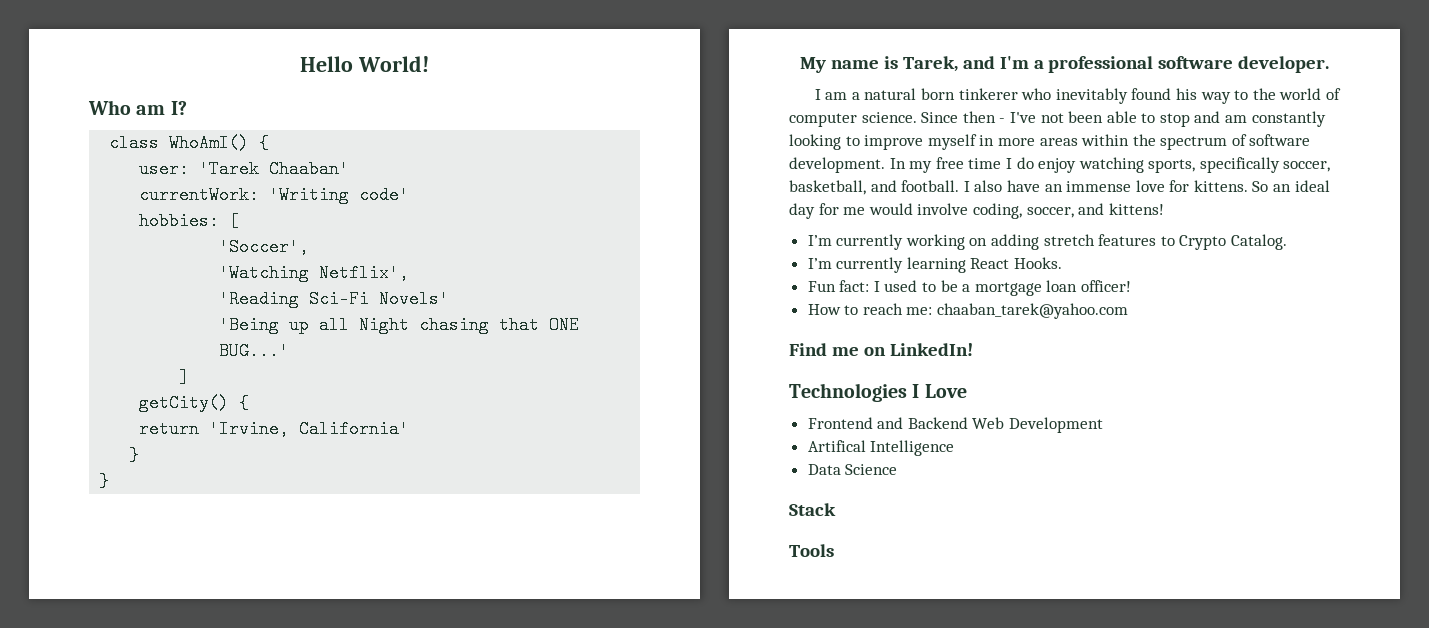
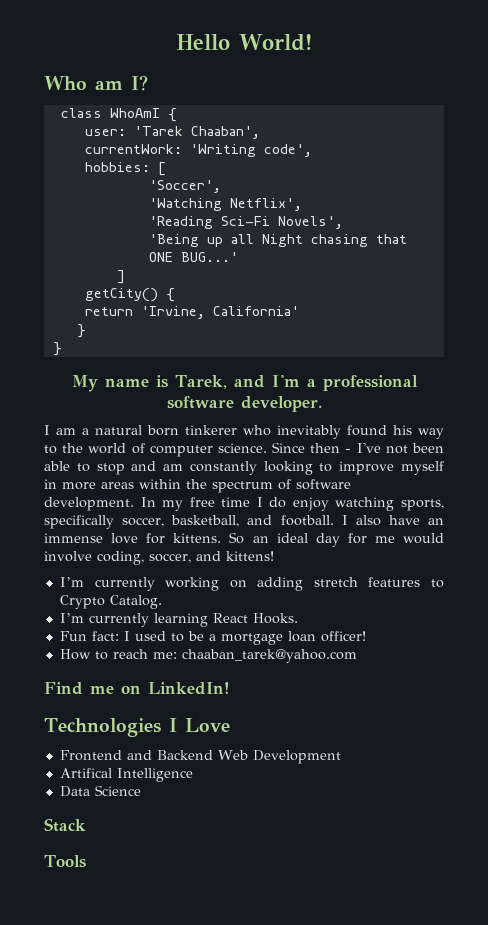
- class WhoAmI() {
+ class WhoAmI {
- user: 'Tarek Chaaban'
+ user: 'Tarek Chaaban',
- currentWork: 'Writing code'
+ currentWork: 'Writing code',
- 'Reading Sci-Fi Novels'
+ 'Reading Sci-Fi Novels',

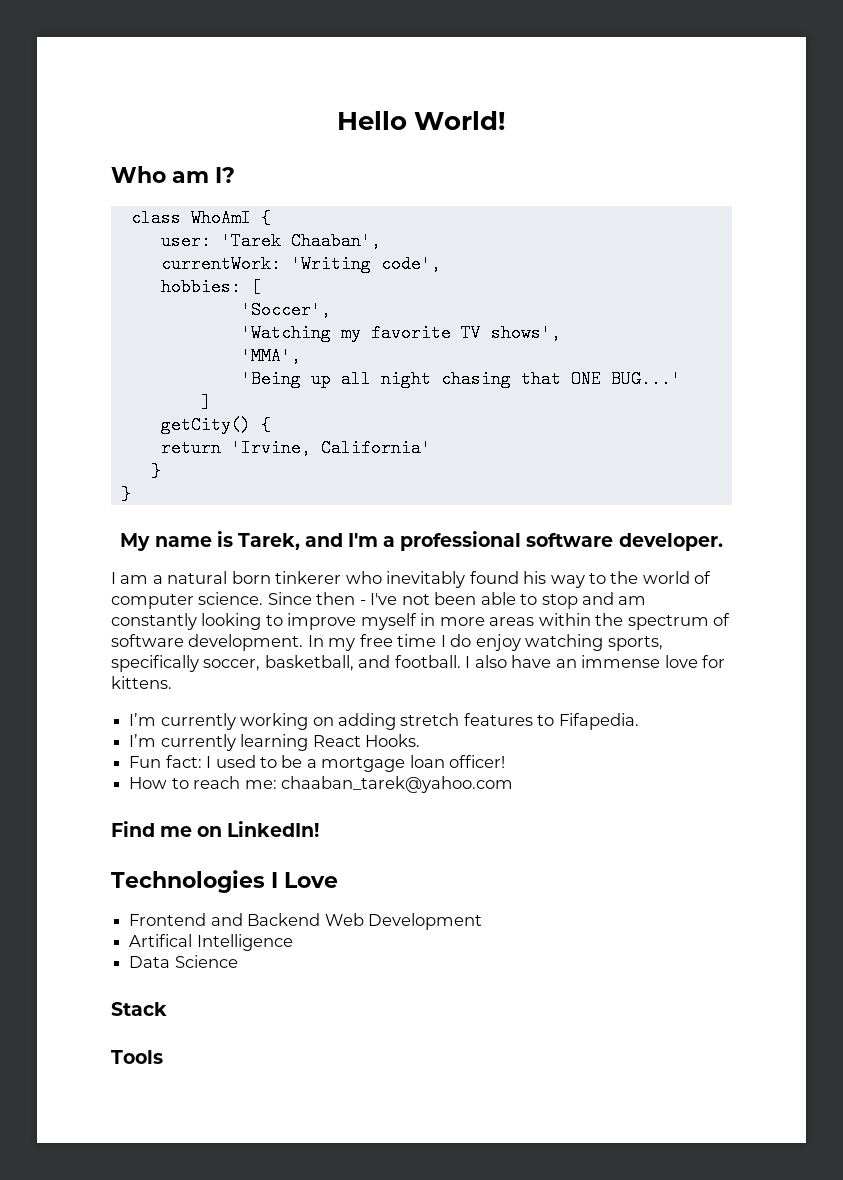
- 'Watching Netflix',
- 'Reading Sci-Fi Novels',
+ 'Watching my favorite TV shows',
+ 'MMA',
- 'Being up all Night chasing that ONE BUG...'
+ 'Being up all night chasing that ONE BUG...'
- So an ideal day for me would involve coding, soccer, and kittens!
- I’m currently working on adding stretch features to Crypto Catalog.
+ I’m currently working on adding stretch features to Fifapedia.

